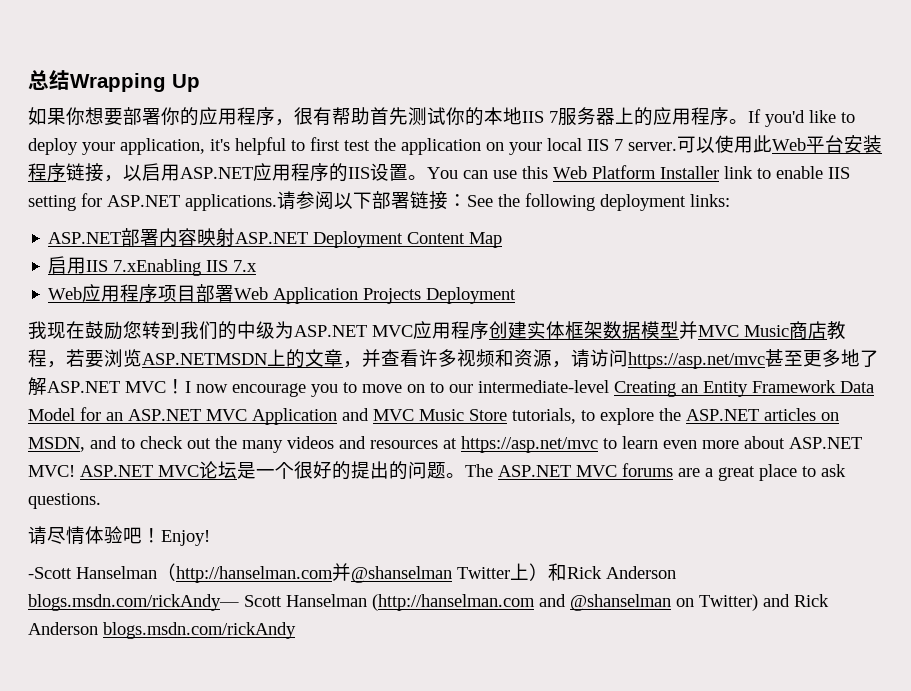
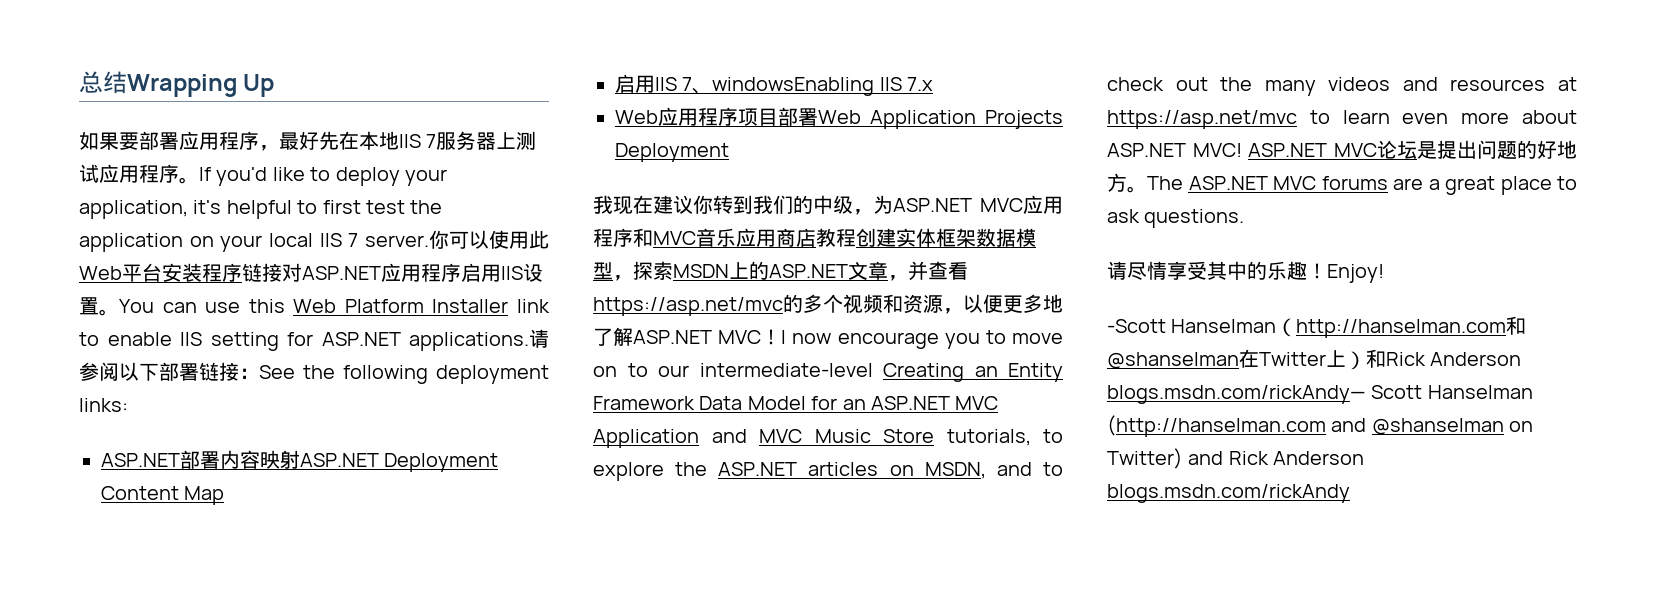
- 如果你想要部署你的应用程序，很有帮助首先测试你的本地IIS 7服务器上的应用程序。
+ 如果要部署应用程序，最好先在本地IIS 7服务器上测试应用程序。
- 可以使用此Web平台安装程序链接，以启用ASP.NET应用程序的IIS设置。
+ 你可以使用此Web平台安装程序链接对ASP.NET应用程序启用IIS设置。
- 启用IIS 7.xEnabling IIS 7.x
+ 启用IIS 7、windowsEnabling IIS 7.x
- 我现在鼓励您转到我们的中级为ASP.NET MVC应用程序创建实体框架数据模型并MVC Music商店教程，若要浏览ASP.NETMSDN上的文章，并查看许多视频和资源，请访问https://asp.net/mvc甚至更多地了解ASP.NET MVC！
+ 我现在建议你转到我们的中级，为ASP.NET MVC应用程序和MVC音乐应用商店教程创建实体框架数据模型，探索MSDN上的ASP.NET文章，并查看https://asp.net/mvc的多个视频和资源，以便更多地了解ASP.NET MVC！
- ASP.NET MVC论坛是一个很好的提出的问题。
+ ASP.NET MVC论坛是提出问题的好地方。
- 请尽情体验吧！
+ 请尽情享受其中的乐趣！
- -Scott Hanselman（http://hanselman.com并@shanselman Twitter上）和Rick Anderson blogs.msdn.com/rickAndy— Scott Hanselman (http://hanselman.com and @shanselman on Twitter) and Rick Anderson blogs.msdn.com/rickAndy
+ -Scott Hanselman（http://hanselman.com和@shanselman在Twitter上）和Rick Anderson blogs.msdn.com/rickAndy— Scott Hanselman (http://hanselman.com and @shanselman on Twitter) and Rick Anderson blogs.msdn.com/rickAndy

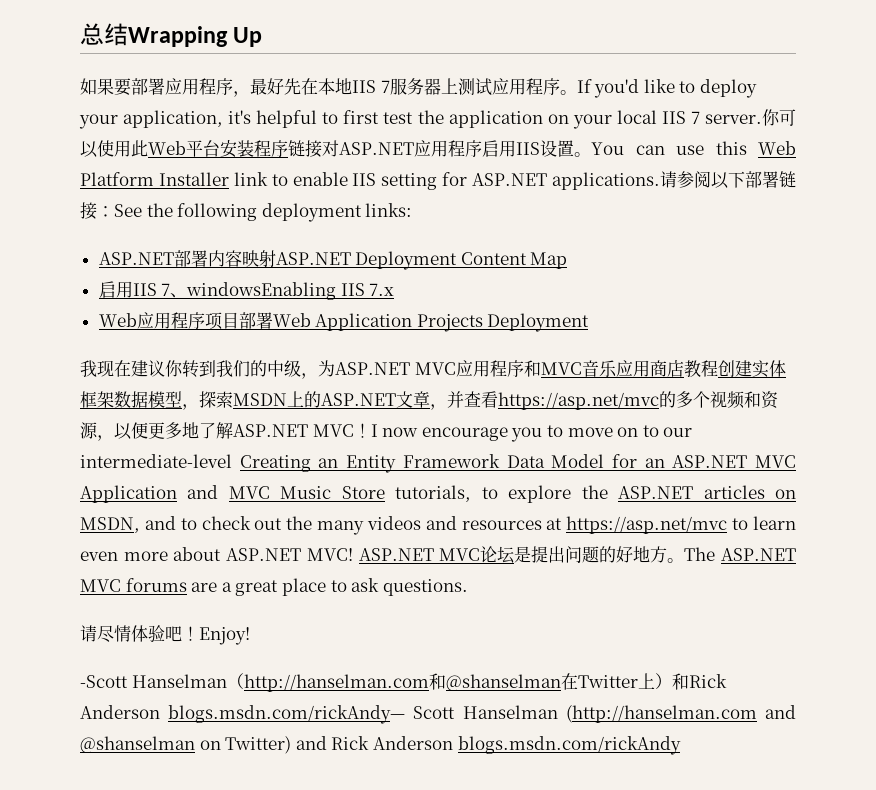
- 请尽情享受其中的乐趣！
+ 请尽情体验吧！

